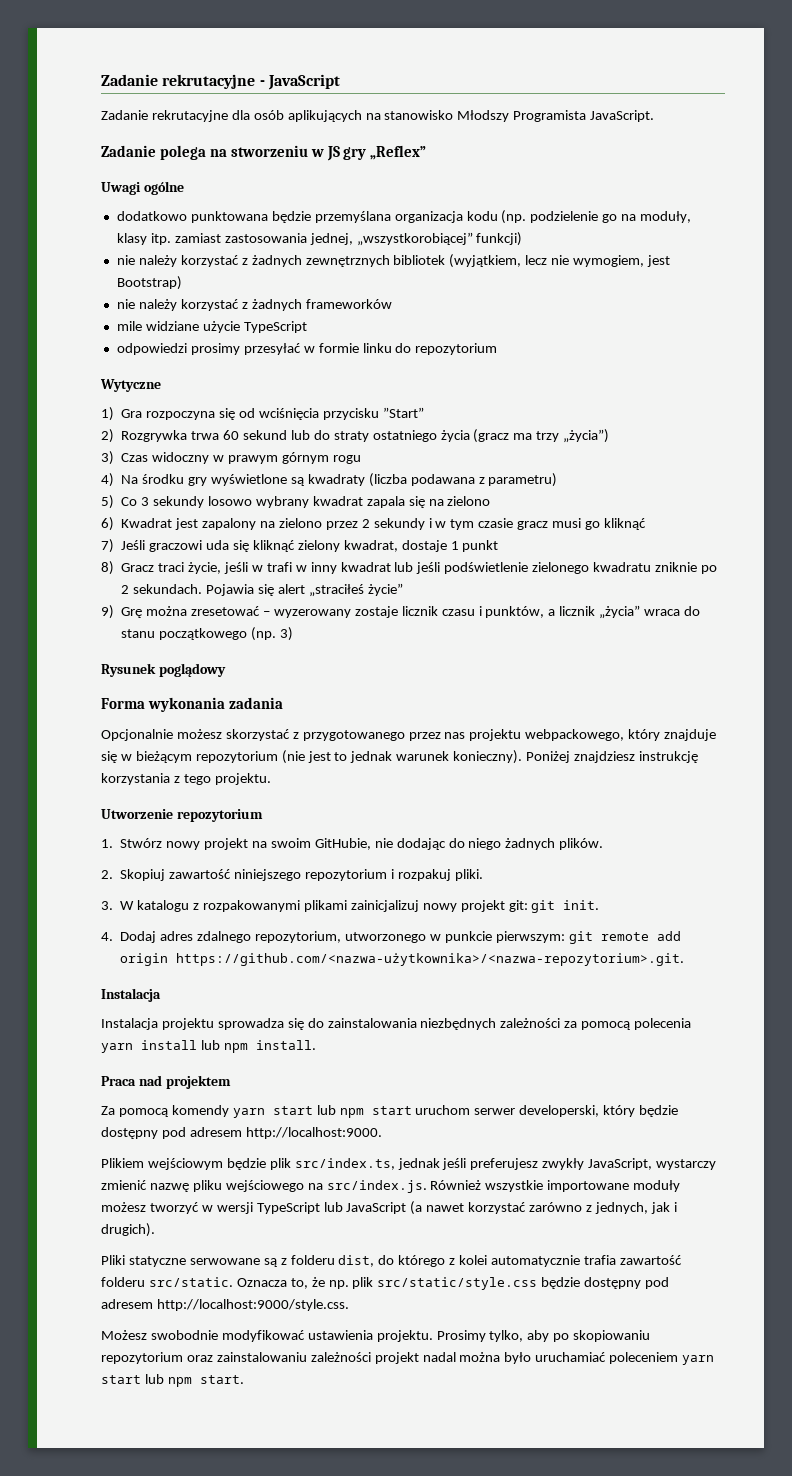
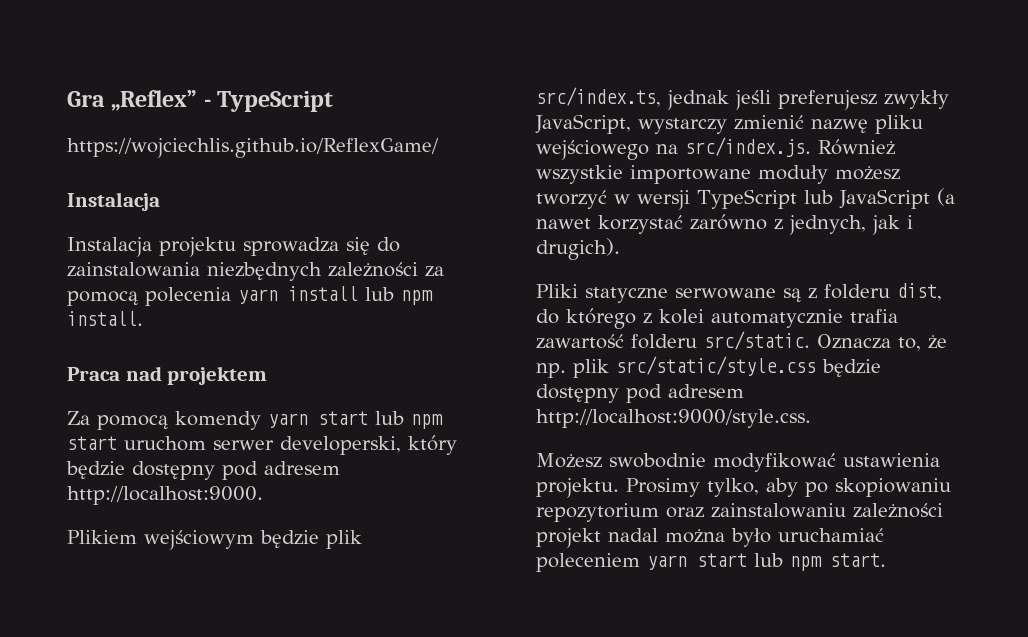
- Zadanie rekrutacyjne - JavaScript
- Zadanie rekrutacyjne dla osób aplikujących na stanowisko Młodszy Programista JavaScript.
- Zadanie polega na stworzeniu w JS gry „Reflex”
- Uwagi ogólne
- dodatkowo punktowana będzie przemyślana organizacja kodu (np. podzielenie go na moduły, klasy itp. zamiast zastosowania jednej, „wszystkorobiącej” funkcji)
- nie należy korzystać z żadnych zewnętrznych bibliotek (wyjątkiem, lecz nie wymogiem, jest Bootstrap)
- nie należy korzystać z żadnych frameworków
- mile widziane użycie TypeScript
- odpowiedzi prosimy przesyłać w formie linku do repozytorium
- Wytyczne
- 1) Gra rozpoczyna się od wciśnięcia przycisku ”Start”
- 2) Rozgrywka trwa 60 sekund lub do straty ostatniego życia (gracz ma trzy „życia”)
- 3) Czas widoczny w prawym górnym rogu
- 4) Na środku gry wyświetlone są kwadraty (liczba podawana z parametru)
- 5) Co 3 sekundy losowo wybrany kwadrat zapala się na zielono
- 6) Kwadrat jest zapalony na zielono przez 2 sekundy i w tym czasie gracz musi go kliknąć
- 7) Jeśli graczowi uda się kliknąć zielony kwadrat, dostaje 1 punkt
- 8) Gracz traci życie, jeśli w trafi w inny kwadrat lub jeśli podświetlenie zielonego kwadratu zniknie po 2 sekundach. Pojawia się alert „straciłeś życie”
- 9) Grę można zresetować – wyzerowany zostaje licznik czasu i punktów, a licznik „życia” wraca do stanu początkowego (np. 3)
- Rysunek poglądowy
- Forma wykonania zadania
- Opcjonalnie możesz skorzystać z przygotowanego przez nas projektu webpackowego, który znajduje się w bieżącym repozytorium (nie jest to jednak warunek konieczny). Poniżej znajdziesz instrukcję korzystania z tego projektu.
- Utworzenie repozytorium
- 1. Stwórz nowy projekt na swoim GitHubie, nie dodając do niego żadnych plików.
- 2. Skopiuj zawartość niniejszego repozytorium i rozpakuj pliki.
- 3. W katalogu z rozpakowanymi plikami zainicjalizuj nowy projekt git: git init.
- 4. Dodaj adres zdalnego repozytorium, utworzonego w punkcie pierwszym: git remote add origin https://github.com/<nazwa-użytkownika>/<nazwa-repozytorium>.git.
+ Gra „Reflex” - TypeScript
+ https://wojciechlis.github.io/ReflexGame/

